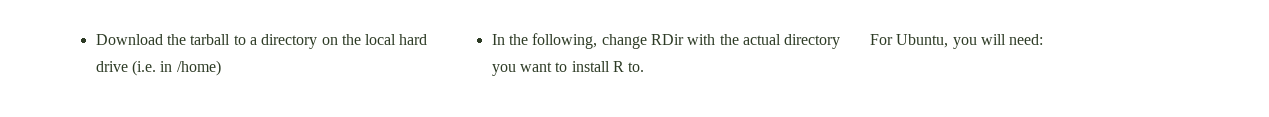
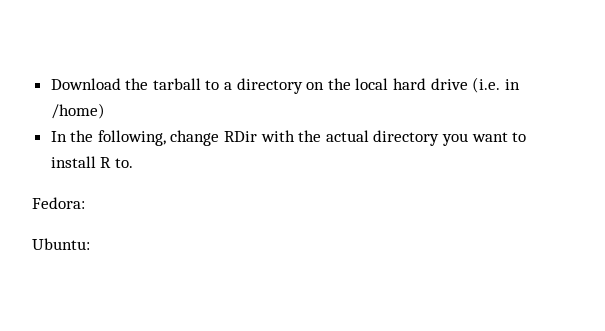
- For Ubuntu, you will need:
+ Fedora:
+ Ubuntu:

